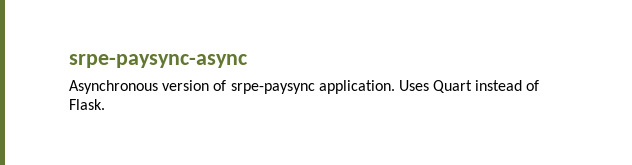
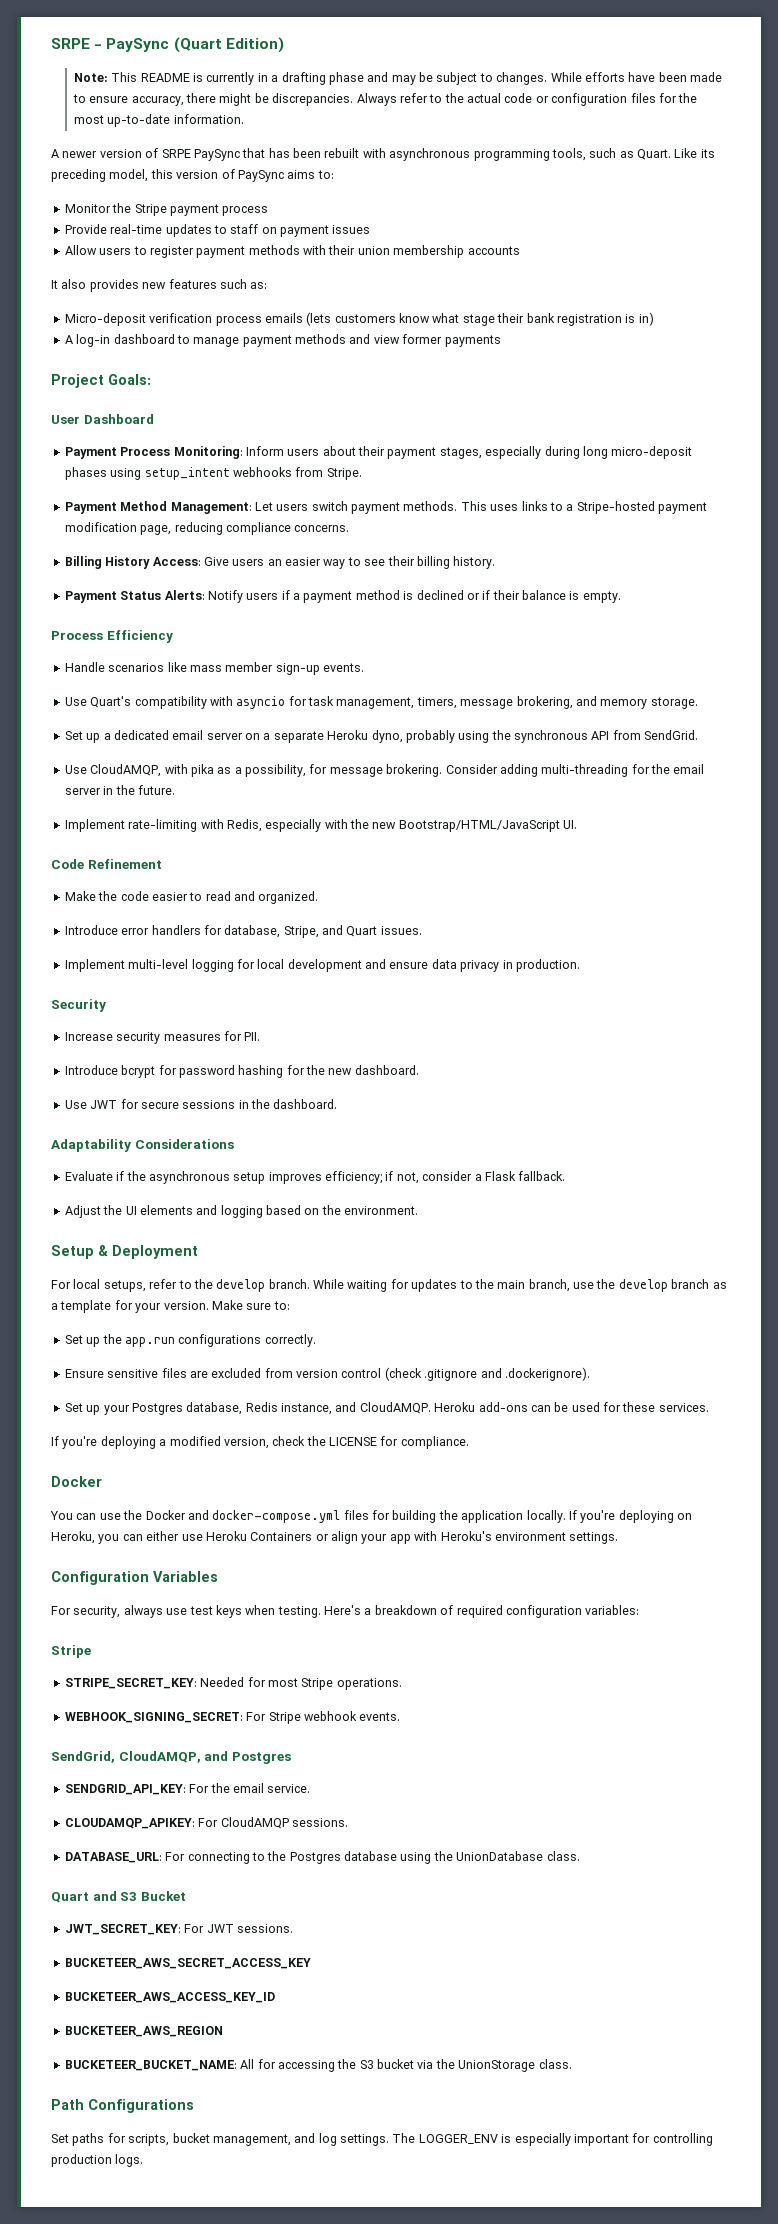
- srpe-paysync-async
- Asynchronous version of srpe-paysync application. Uses Quart instead of Flask.
+ SRPE - PaySync (Quart Edition)
+ Note: This README is currently in a drafting phase and may be subject to changes. While efforts have been made to ensure accuracy, there might be discrepancies. Always refer to the actual code or configuration files for the most up-to-date information.
+ A newer version of SRPE PaySync that has been rebuilt with asynchronous programming tools, such as Quart. Like its preceding model, this version of PaySync aims to:
+ Monitor the Stripe payment process
+ Provide real-time updates to staff on payment issues
+ Allow users to register payment methods with their union membership accounts
+ It also provides new features such as:
+ Micro-deposit verification process emails (lets customers know what stage their bank registration is in)
+ A log-in dashboard to manage payment methods and view former payments
+ Project Goals:
+ User Dashboard
+ Payment Process Monitoring: Inform users about their payment stages, especially during long micro-deposit phases using setup_intent webhooks from Stripe.
+ Payment Method Management: Let users switch payment methods. This uses links to a Stripe-hosted payment modification page, reducing compliance concerns.
+ Billing History Access: Give users an easier way to see their billing history.
+ Payment Status Alerts: Notify users if a payment method is declined or if their balance is empty.
+ Process Efficiency
+ Handle scenarios like mass member sign-up events.
+ Use Quart's compatibility with asyncio for task management, timers, message brokering, and memory storage.
+ Set up a dedicated email server on a separate Heroku dyno, probably using the synchronous API from SendGrid.
+ Use CloudAMQP, with pika as a possibility, for message brokering. Consider adding multi-threading for the email server in the future.
+ Implement rate-limiting with Redis, especially with the new Bootstrap/HTML/JavaScript UI.
+ Code Refinement
+ Make the code easier to read and organized.
+ Introduce error handlers for database, Stripe, and Quart issues.
+ Implement multi-level logging for local development and ensure data privacy in production.
+ Security
+ Increase security measures for PII.
+ Introduce bcrypt for password hashing for the new dashboard.
+ Use JWT for secure sessions in the dashboard.
+ Adaptability Considerations
+ Evaluate if the asynchronous setup improves efficiency; if not, consider a Flask fallback.
+ Adjust the UI elements and logging based on the environment.
+ Setup & Deployment
+ For local setups, refer to the develop branch. While waiting for updates to the main branch, use the develop branch as a template for your version. Make sure to:
+ Set up the app.run configurations correctly.
+ Ensure sensitive files are excluded from version control (check .gitignore and .dockerignore).
+ Set up your Postgres database, Redis instance, and CloudAMQP. Heroku add-ons can be used for these services.
+ If you're deploying a modified version, check the LICENSE for compliance.
+ Docker
+ You can use the Docker and docker-compose.yml files for building the application locally. If you're deploying on Heroku, you can either use Heroku Containers or align your app with Heroku's environment settings.
+ Configuration Variables
+ For security, always use test keys when testing. Here's a breakdown of required configuration variables:
+ Stripe
+ STRIPE_SECRET_KEY: Needed for most Stripe operations.
+ WEBHOOK_SIGNING_SECRET: For Stripe webhook events.
+ SendGrid, CloudAMQP, and Postgres
+ SENDGRID_API_KEY: For the email service.
+ CLOUDAMQP_APIKEY: For CloudAMQP sessions.
+ DATABASE_URL: For connecting to the Postgres database using the UnionDatabase class.
+ Quart and S3 Bucket
+ JWT_SECRET_KEY: For JWT sessions.
+ BUCKETEER_AWS_SECRET_ACCESS_KEY
+ BUCKETEER_AWS_ACCESS_KEY_ID
+ BUCKETEER_AWS_REGION
+ BUCKETEER_BUCKET_NAME: All for accessing the S3 bucket via the UnionStorage class.
+ Path Configurations
+ Set paths for scripts, bucket management, and log settings. The LOGGER_ENV is especially important for controlling production logs.

